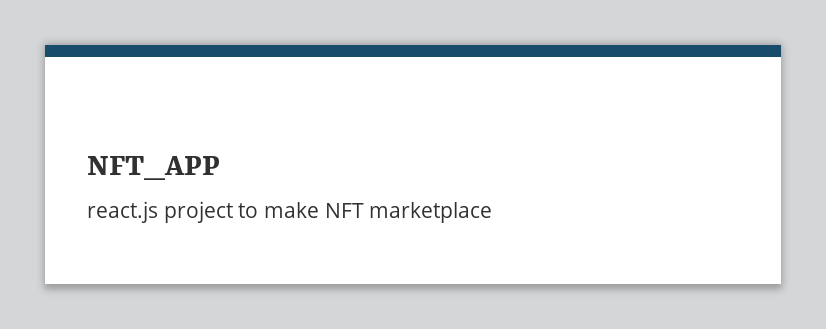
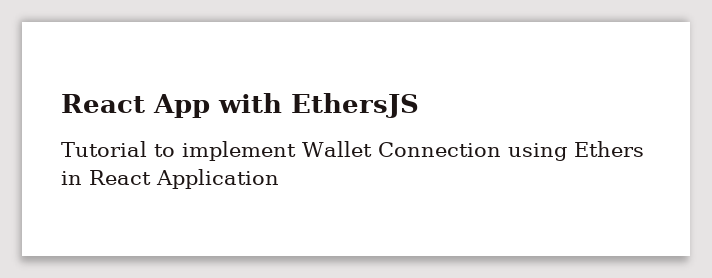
- NFT_APP
- react.js project to make NFT marketplace
+ React App with EthersJS
+ Tutorial to implement Wallet Connection using Ethers in React Application

